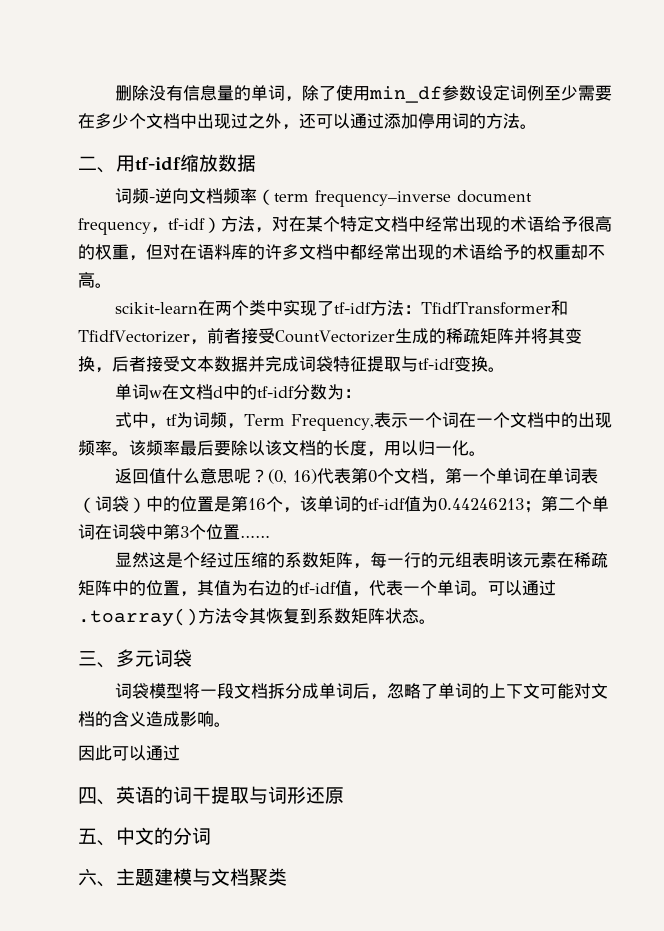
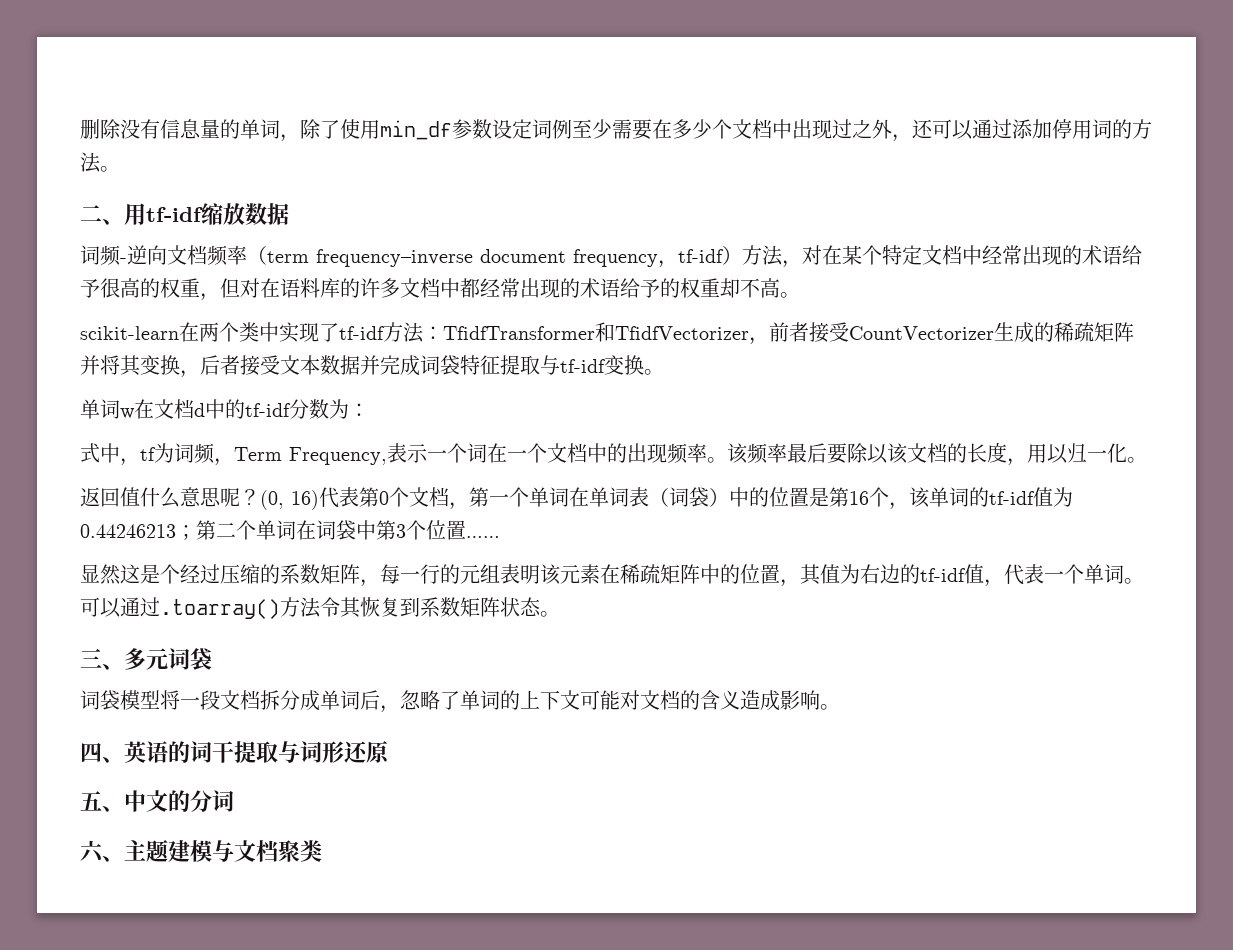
- 因此可以通过

